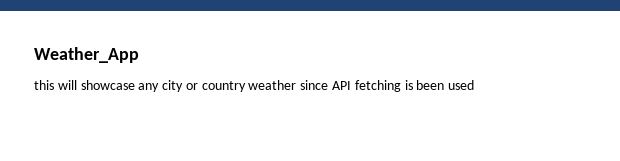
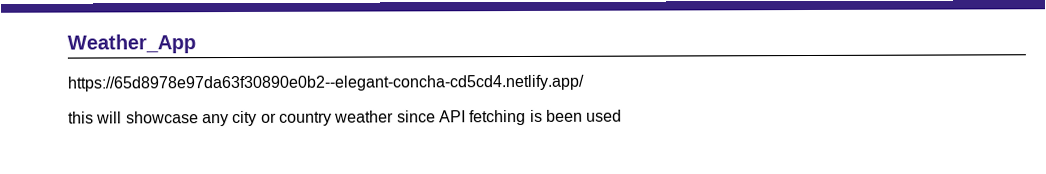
+ https://65d8978e97da63f30890e0b2--elegant-concha-cd5cd4.netlify.app/

